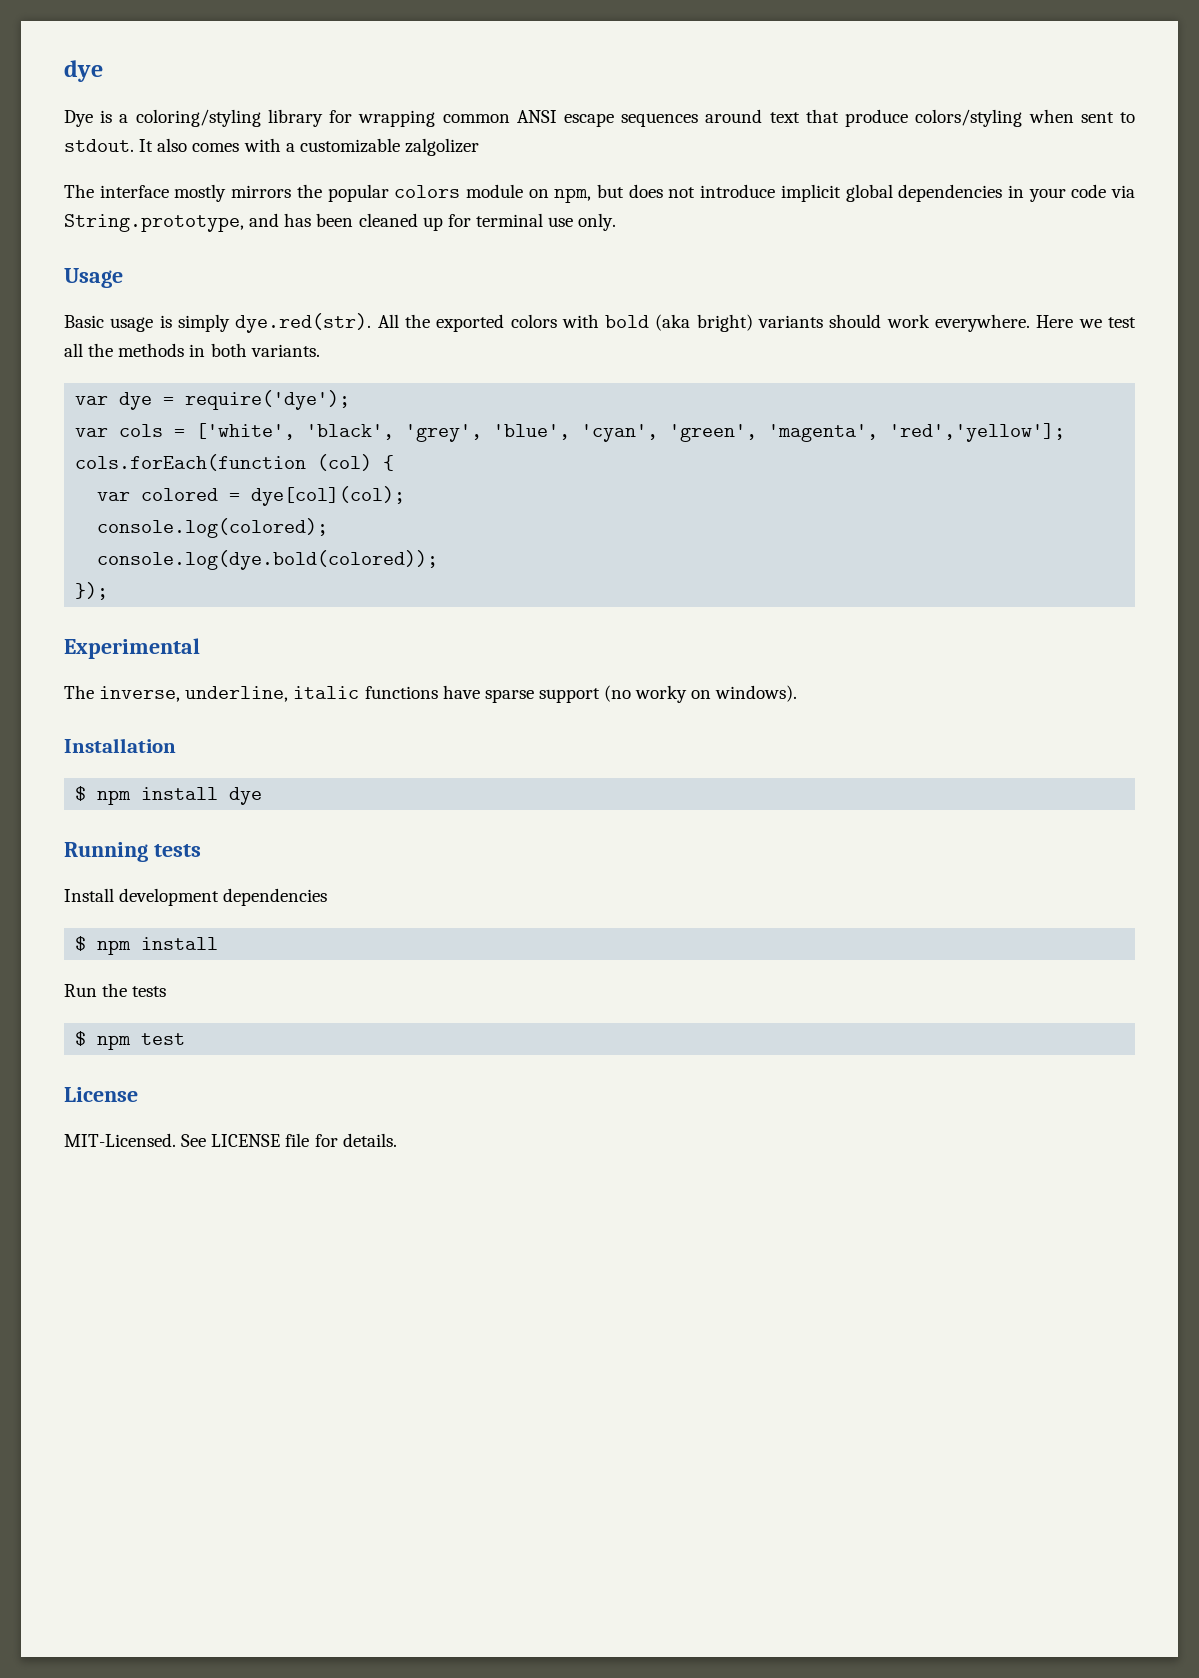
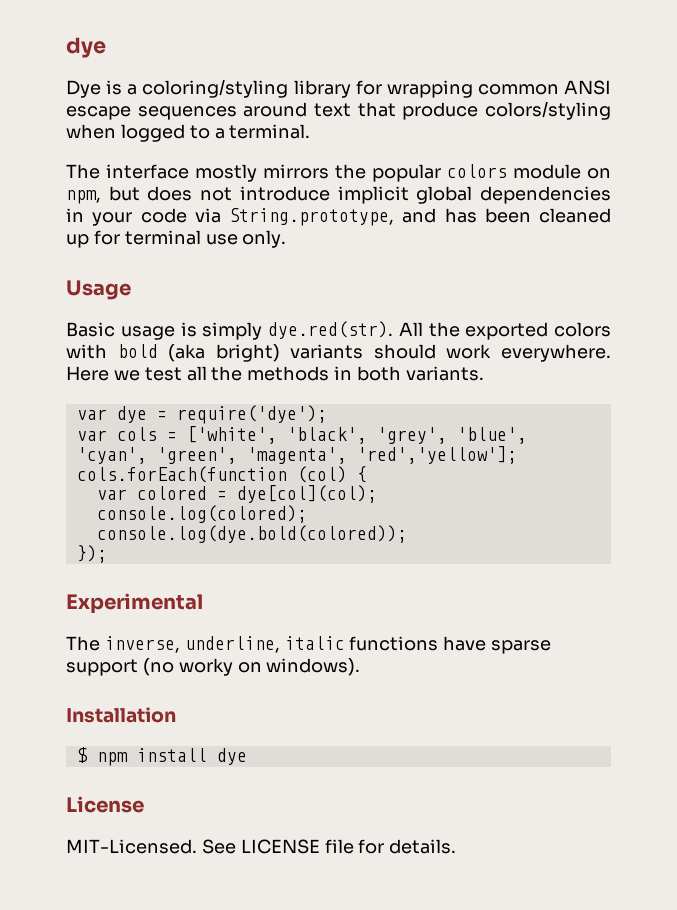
- Dye is a coloring/styling library for wrapping common ANSI escape sequences around text that produce colors/styling when sent to stdout. It also comes with a customizable zalgolizer
+ Dye is a coloring/styling library for wrapping common ANSI escape sequences around text that produce colors/styling when logged to a terminal.
- Running tests
- Install development dependencies
- $ npm install
- Run the tests
- $ npm test

